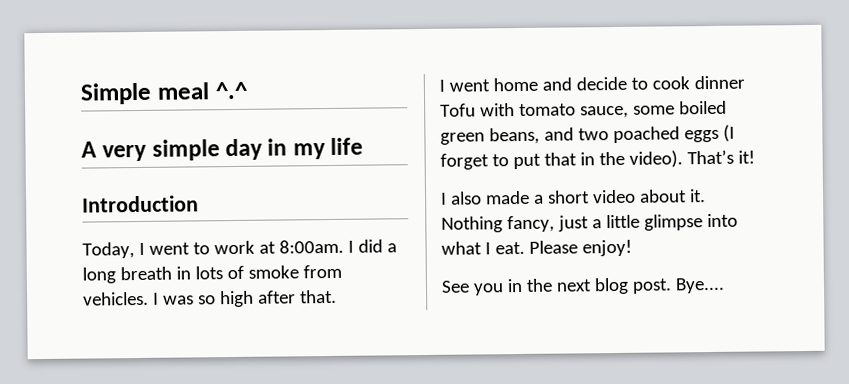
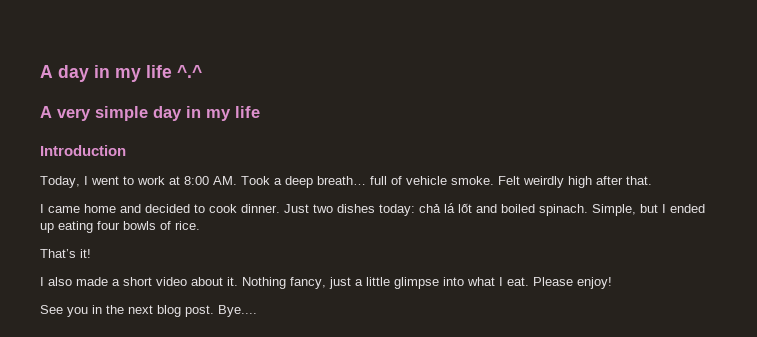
- Simple meal ^.^
+ A day in my life ^.^
- Today, I went to work at 8:00am. I did a long breath in lots of smoke from vehicles. I was so high after that.
+ Today, I went to work at 8:00 AM. Took a deep breath… full of vehicle smoke. Felt weirdly high after that.
- I went home and decide to cook dinner Tofu with tomato sauce, some boiled green beans, and two poached eggs (I forget to put that in the video). That’s it!
+ I came home and decided to cook dinner. Just two dishes today: chả lá lốt and boiled spinach. Simple, but I ended up eating four bowls of rice.
+ That’s it!

